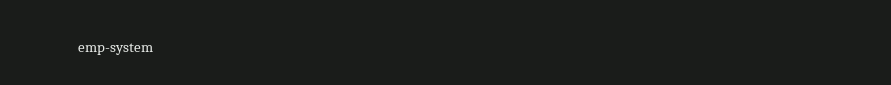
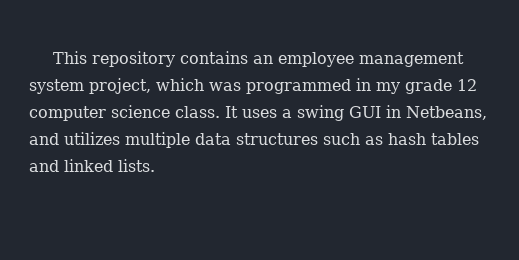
- emp-system
+ This repository contains an employee management system project, which was programmed in my grade 12 computer science class. It uses a swing GUI in Netbeans, and utilizes multiple data structures such as hash tables and linked lists.

